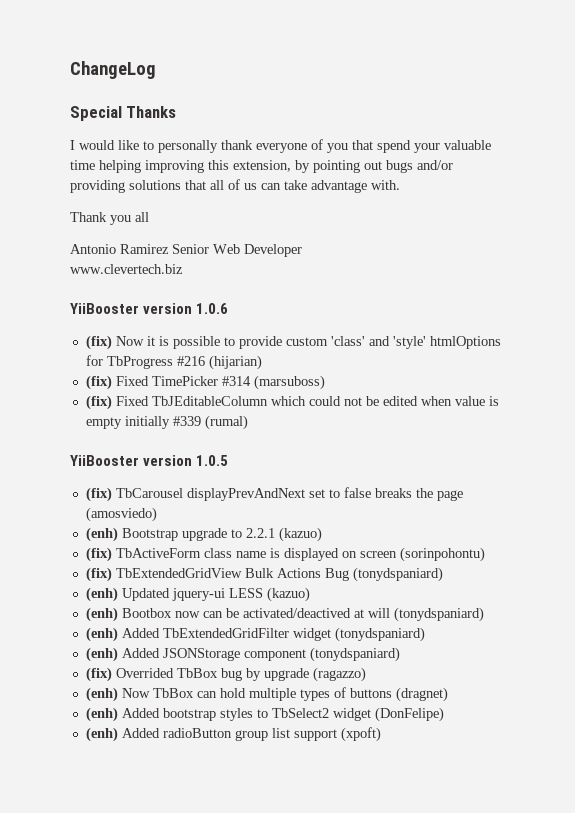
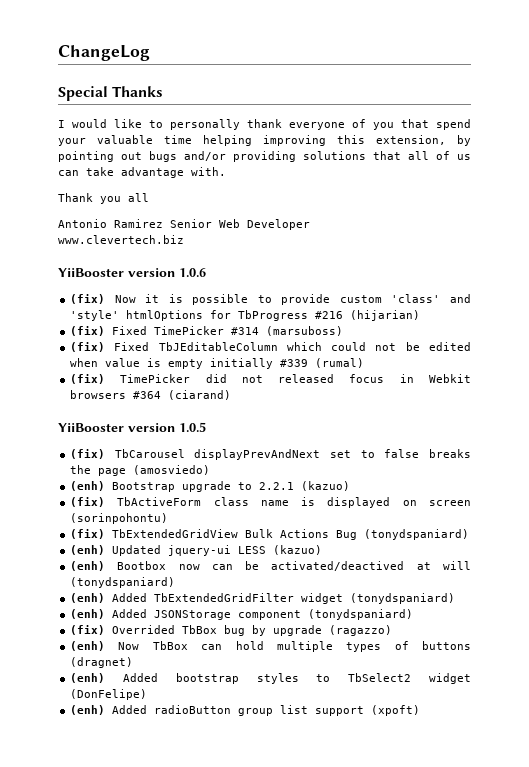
+ (fix) TimePicker did not released focus in Webkit browsers #364 (ciarand)

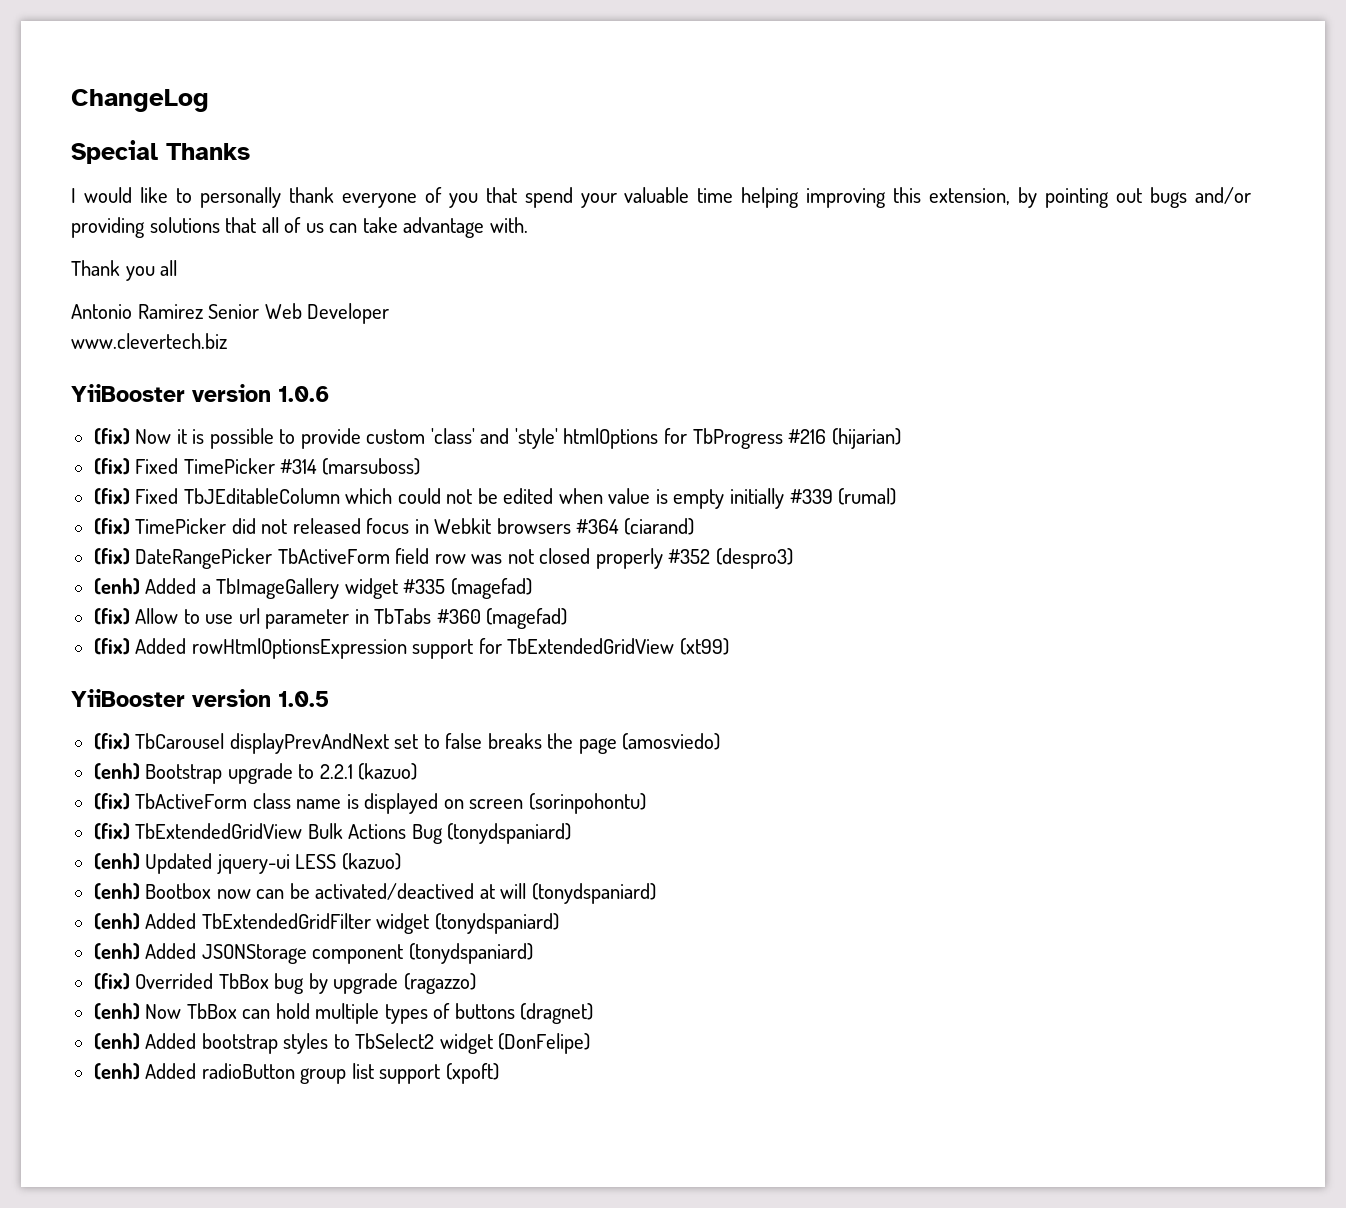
+ (fix) DateRangePicker TbActiveForm field row was not closed properly #352 (despro3)
+ (enh) Added a TbImageGallery widget #335 (magefad)
+ (fix) Allow to use url parameter in TbTabs #360 (magefad)
+ (fix) Added rowHtmlOptionsExpression support for TbExtendedGridView (xt99)

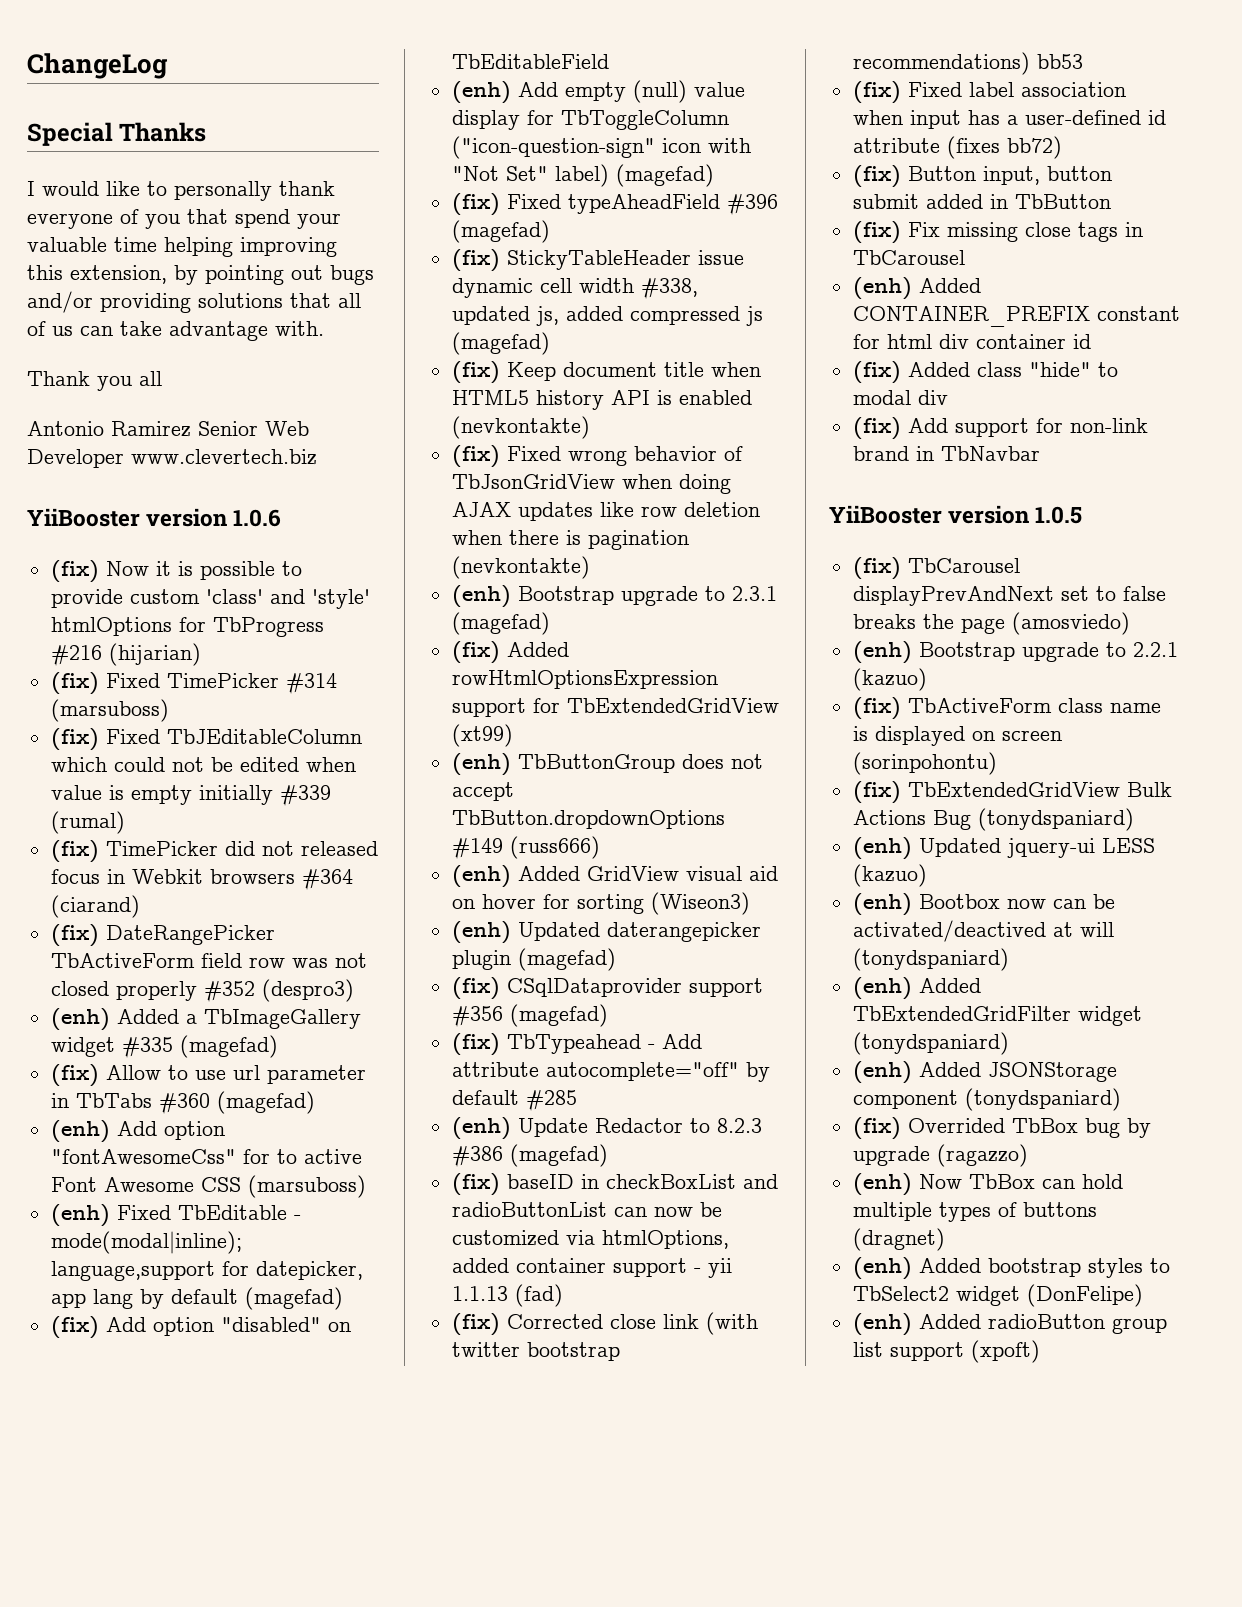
- Antonio Ramirez Senior Web Developer
- www.clevertech.biz
+ Antonio Ramirez Senior Web Developer www.clevertech.biz
+ (enh) Add option "fontAwesomeCss" for to active Font Awesome CSS (marsuboss)
+ (enh) Fixed TbEditable - mode(modal|inline); language,support for datepicker, app lang by default (magefad)
+ (fix) Add option "disabled" on TbEditableField
+ (enh) Add empty (null) value display for TbToggleColumn ("icon-question-sign" icon with "Not Set" label) (magefad)
+ (fix) Fixed typeAheadField #396 (magefad)
+ (fix) StickyTableHeader issue dynamic cell width #338, updated js, added compressed js (magefad)
+ (fix) Keep document title when HTML5 history API is enabled (nevkontakte)
+ (fix) Fixed wrong behavior of TbJsonGridView when doing AJAX updates like row deletion when there is pagination (nevkontakte)
+ (enh) Bootstrap upgrade to 2.3.1 (magefad)
+ (enh) TbButtonGroup does not accept TbButton.dropdownOptions #149 (russ666)
+ (enh) Added GridView visual aid on hover for sorting (Wiseon3)
+ (enh) Updated daterangepicker plugin (magefad)
+ (fix) CSqlDataprovider support #356 (magefad)
+ (fix) TbTypeahead - Add attribute autocomplete="off" by default #285
+ (enh) Update Redactor to 8.2.3 #386 (magefad)
+ (fix) baseID in checkBoxList and radioButtonList can now be customized via htmlOptions, added container support - yii 1.1.13 (fad)
+ (fix) Corrected close link (with twitter bootstrap recommendations) bb53
+ (fix) Fixed label association when input has a user-defined id attribute (fixes bb72)
+ (fix) Button input, button submit added in TbButton
+ (fix) Fix missing close tags in TbCarousel
+ (enh) Added CONTAINER_PREFIX constant for html div container id
+ (fix) Added class "hide" to modal div
+ (fix) Add support for non-link brand in TbNavbar

